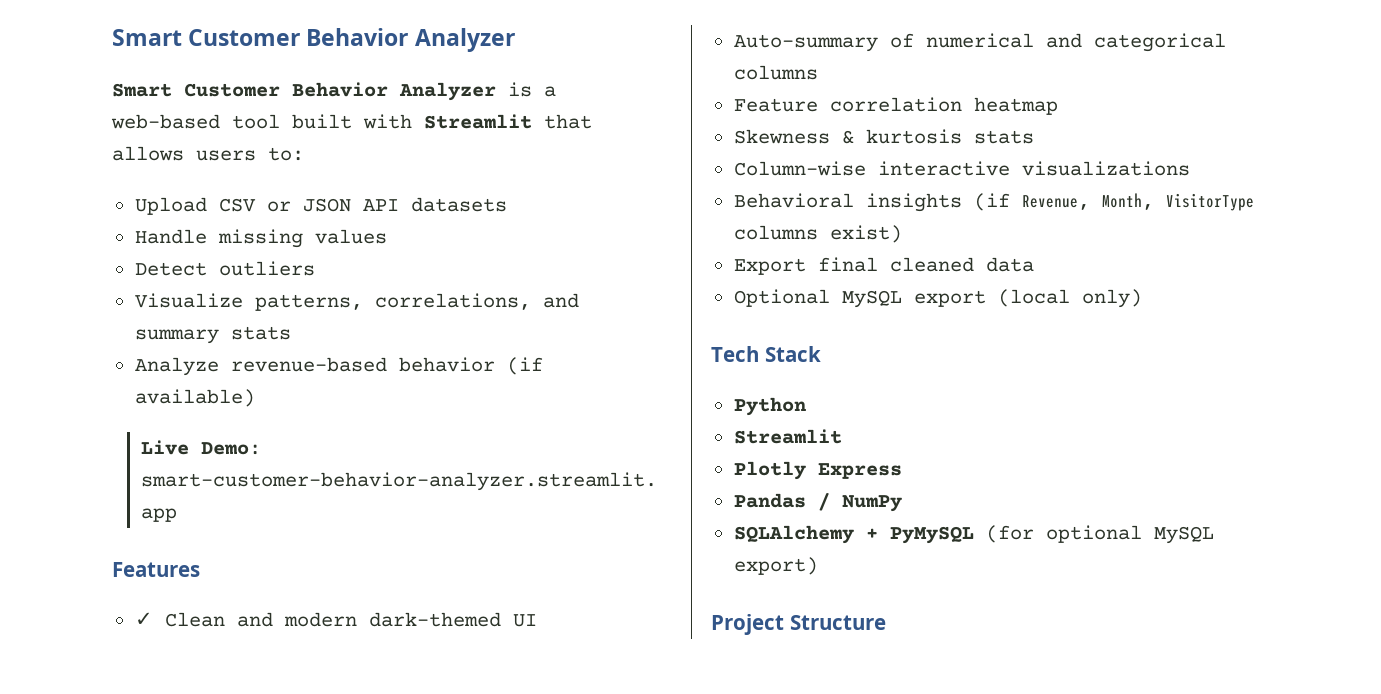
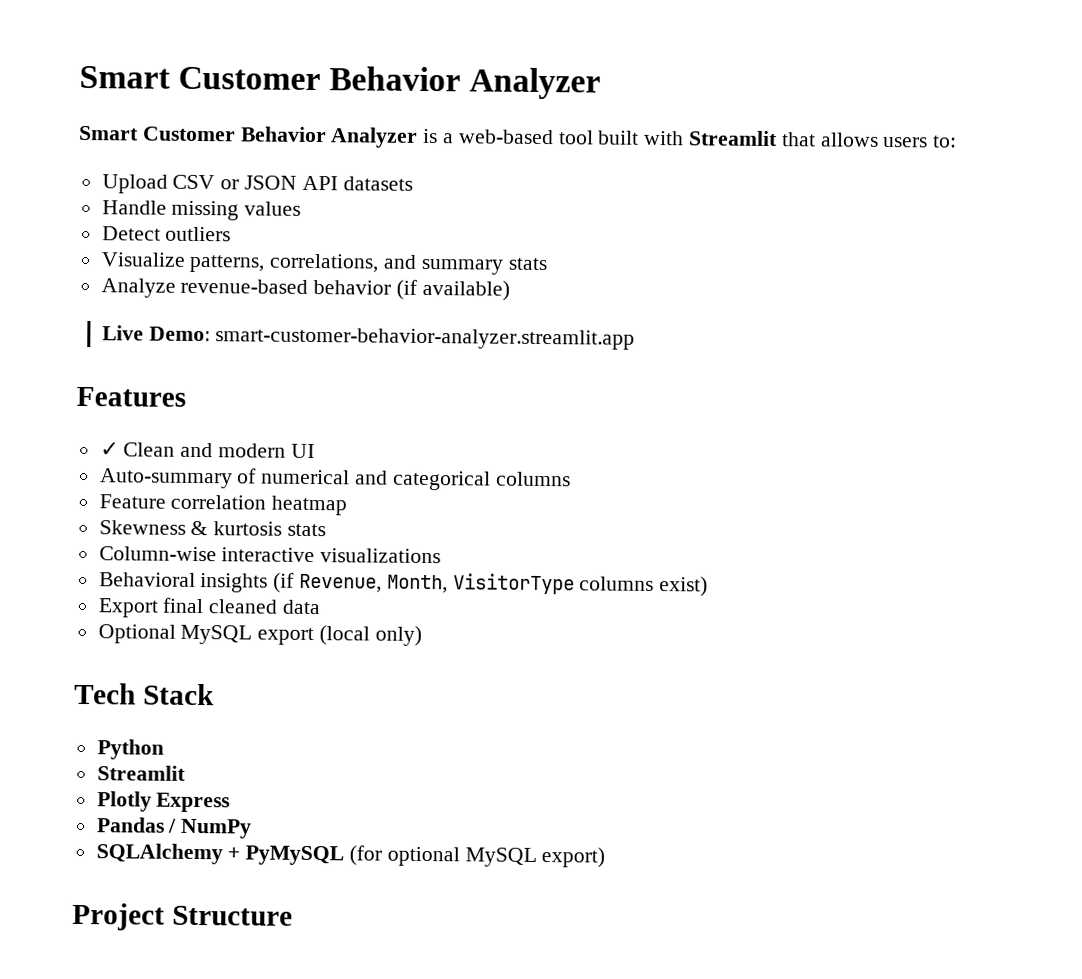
- ✓ Clean and modern dark-themed UI
+ ✓ Clean and modern UI

